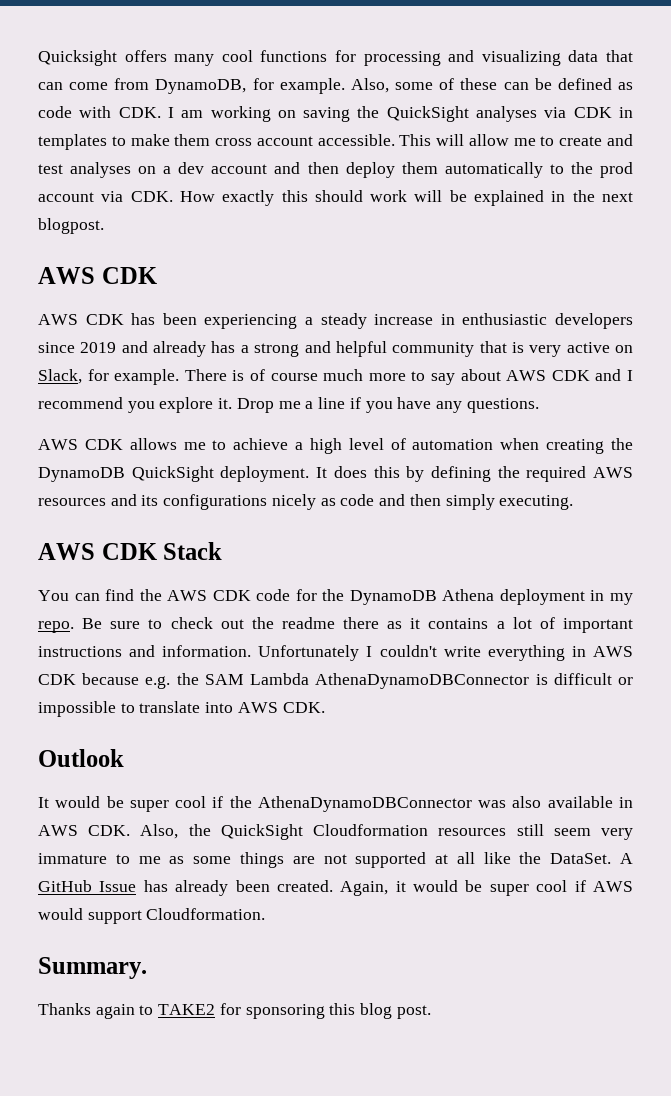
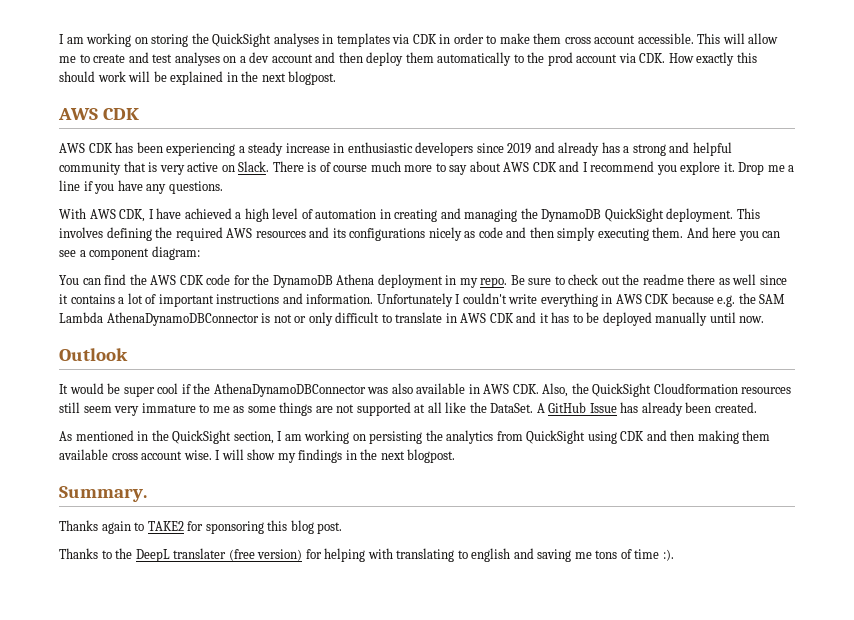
- Quicksight offers many cool functions for processing and visualizing data that can come from DynamoDB, for example. Also, some of these can be defined as code with CDK. I am working on saving the QuickSight analyses via CDK in templates to make them cross account accessible.
+ I am working on storing the QuickSight analyses in templates via CDK in order to make them cross account accessible.
- AWS CDK has been experiencing a steady increase in enthusiastic developers since 2019 and already has a strong and helpful community that is very active on Slack, for example.
+ AWS CDK has been experiencing a steady increase in enthusiastic developers since 2019 and already has a strong and helpful community that is very active on Slack.
- AWS CDK allows me to achieve a high level of automation when creating the DynamoDB QuickSight deployment. It does this by defining the required AWS resources and its configurations nicely as code and then simply executing.
- AWS CDK Stack
+ With AWS CDK, I have achieved a high level of automation in creating and managing the DynamoDB QuickSight deployment. This involves defining the required AWS resources and its configurations nicely as code and then simply executing them. And here you can see a component diagram:
- Be sure to check out the readme there as it contains a lot of important instructions and information.
+ Be sure to check out the readme there as well since it contains a lot of important instructions and information.
- Unfortunately I couldn't write everything in AWS CDK because e.g. the SAM Lambda AthenaDynamoDBConnector is difficult or impossible to translate into AWS CDK.
+ Unfortunately I couldn't write everything in AWS CDK because e.g. the SAM Lambda AthenaDynamoDBConnector is not or only difficult to translate in AWS CDK and it has to be deployed manually until now.
- A GitHub Issue has already been created. Again, it would be super cool if AWS would support Cloudformation.
+ A GitHub Issue has already been created.
+ As mentioned in the QuickSight section, I am working on persisting the analytics from QuickSight using CDK and then making them available cross account wise. I will show my findings in the next blogpost.
+ Thanks to the DeepL translater (free version) for helping with translating to english and saving me tons of time :).

